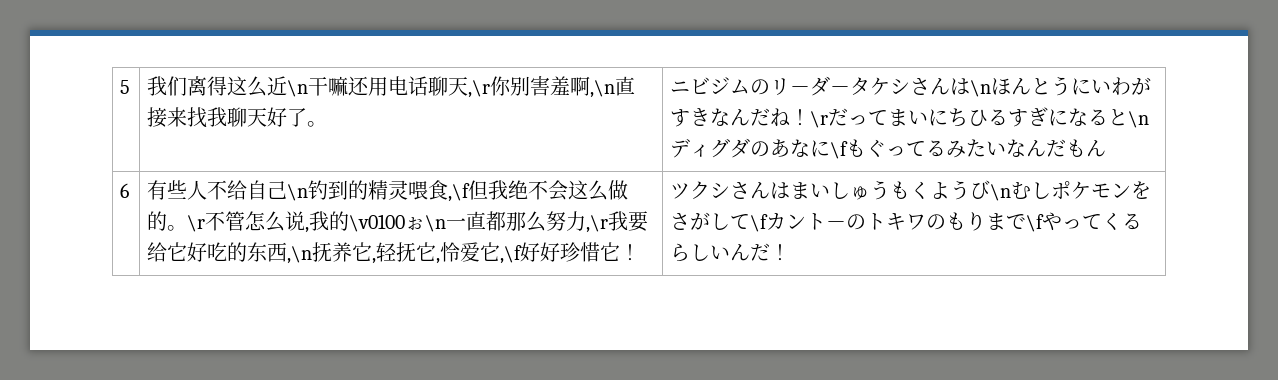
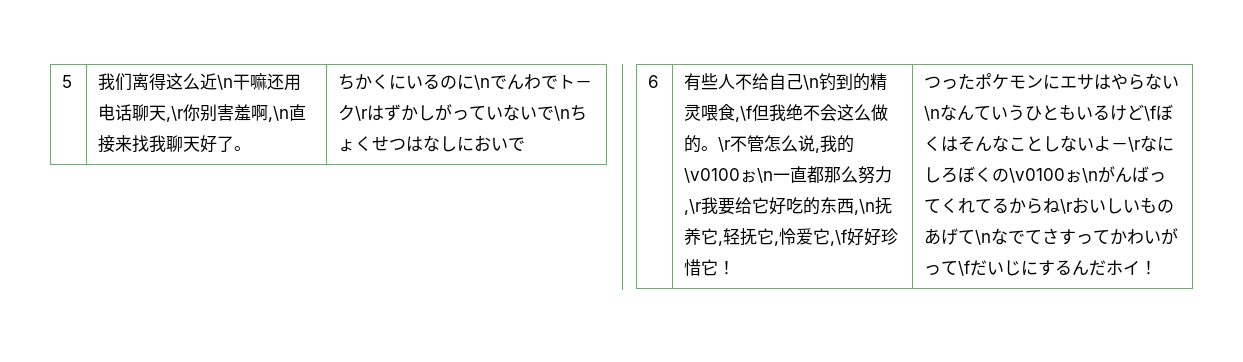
- ニビジムのリ－ダ－タケシさんは\nほんとうにいわがすきなんだね！\rだってまいにちひるすぎになると\nディグダのあなに\fもぐってるみたいなんだもん
+ ちかくにいるのに\nでんわでト－ク\rはずかしがっていないで\nちょくせつはなしにおいで
- ツクシさんはまいしゅうもくようび\nむしポケモンをさがして\fカント－のトキワのもりまで\fやってくるらしいんだ！
+ つったポケモンにエサはやらない\nなんていうひともいるけど\fぼくはそんなことしないよ－\rなにしろぼくの\v0100ぉ\nがんばってくれてるからね\rおいしいものあげて\nなでてさすってかわいがって\fだいじにするんだホイ！

